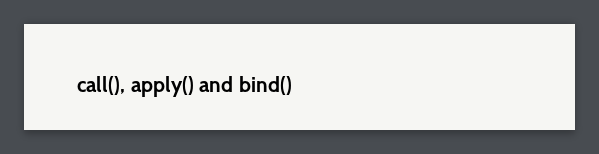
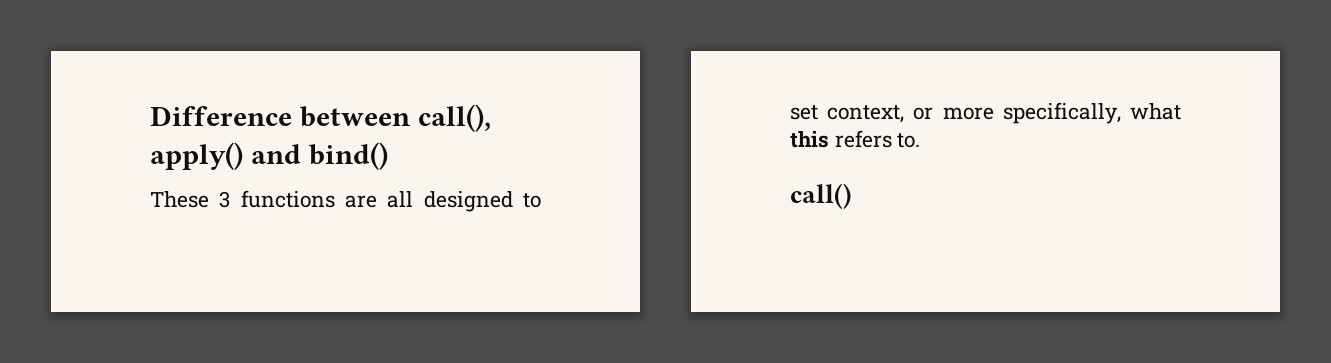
- call(), apply() and bind()
+ Difference between call(), apply() and bind()
+ These 3 functions are all designed to set context, or more specifically, what this refers to.
+ call()

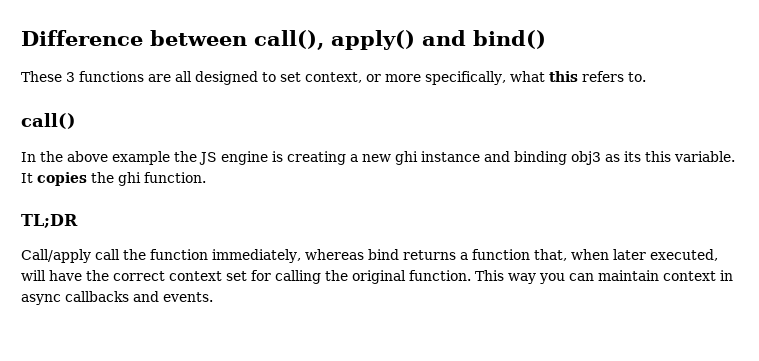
+ In the above example the JS engine is creating a new ghi instance and binding obj3 as its this variable. It copies the ghi function.
+ TL;DR
+ Call/apply call the function immediately, whereas bind returns a function that, when later executed, will have the correct context set for calling the original function. This way you can maintain context in async callbacks and events.

